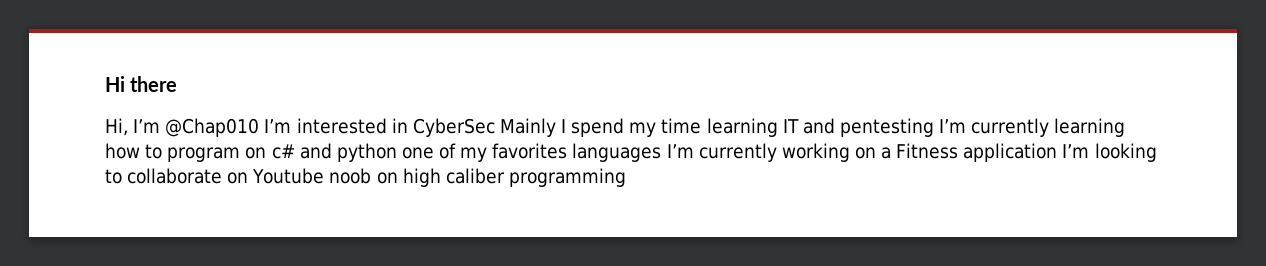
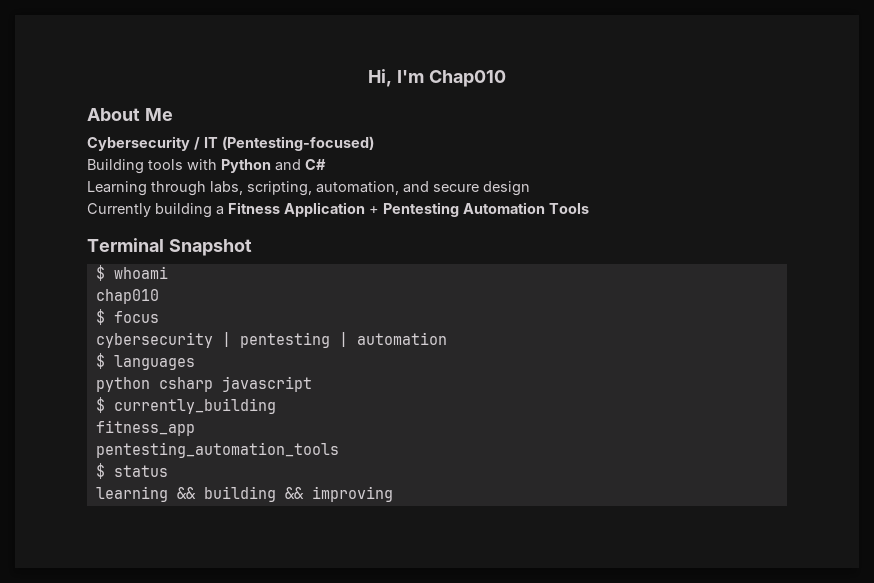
- Hi there
- Hi, I’m @Chap010 I’m interested in CyberSec Mainly I spend my time learning IT and pentesting I’m currently learning how to program on c# and python one of my favorites languages I’m currently working on a Fitness application I’m looking to collaborate on Youtube noob on high caliber programming
+ Hi, I'm Chap010
+ About Me
+ Cybersecurity / IT (Pentesting-focused)
+ Building tools with Python and C#
+ Learning through labs, scripting, automation, and secure design
+ Currently building a Fitness Application + Pentesting Automation Tools
+ Terminal Snapshot
+ $ whoami
+ chap010
+ $ focus
+ cybersecurity | pentesting | automation
+ $ languages
+ python csharp javascript
+ $ currently_building
+ fitness_app
+ pentesting_automation_tools
+ $ status
+ learning && building && improving

